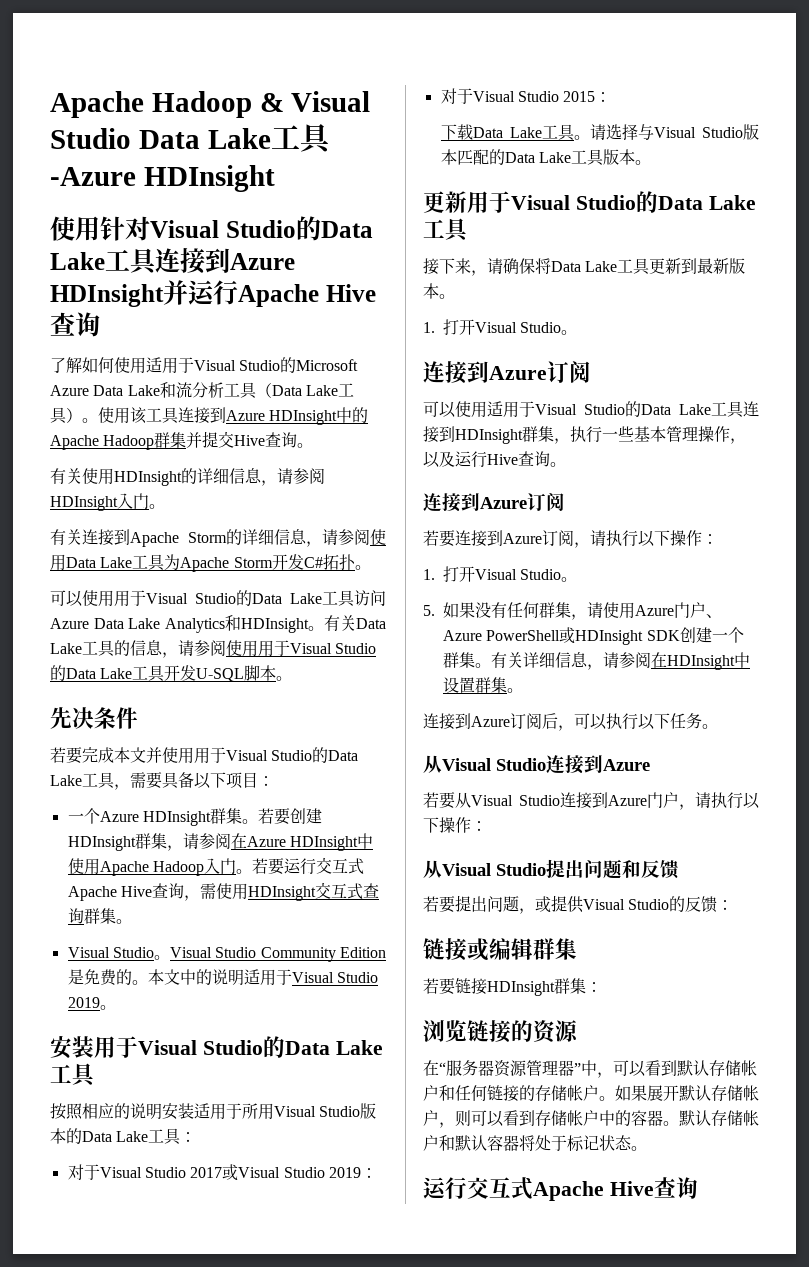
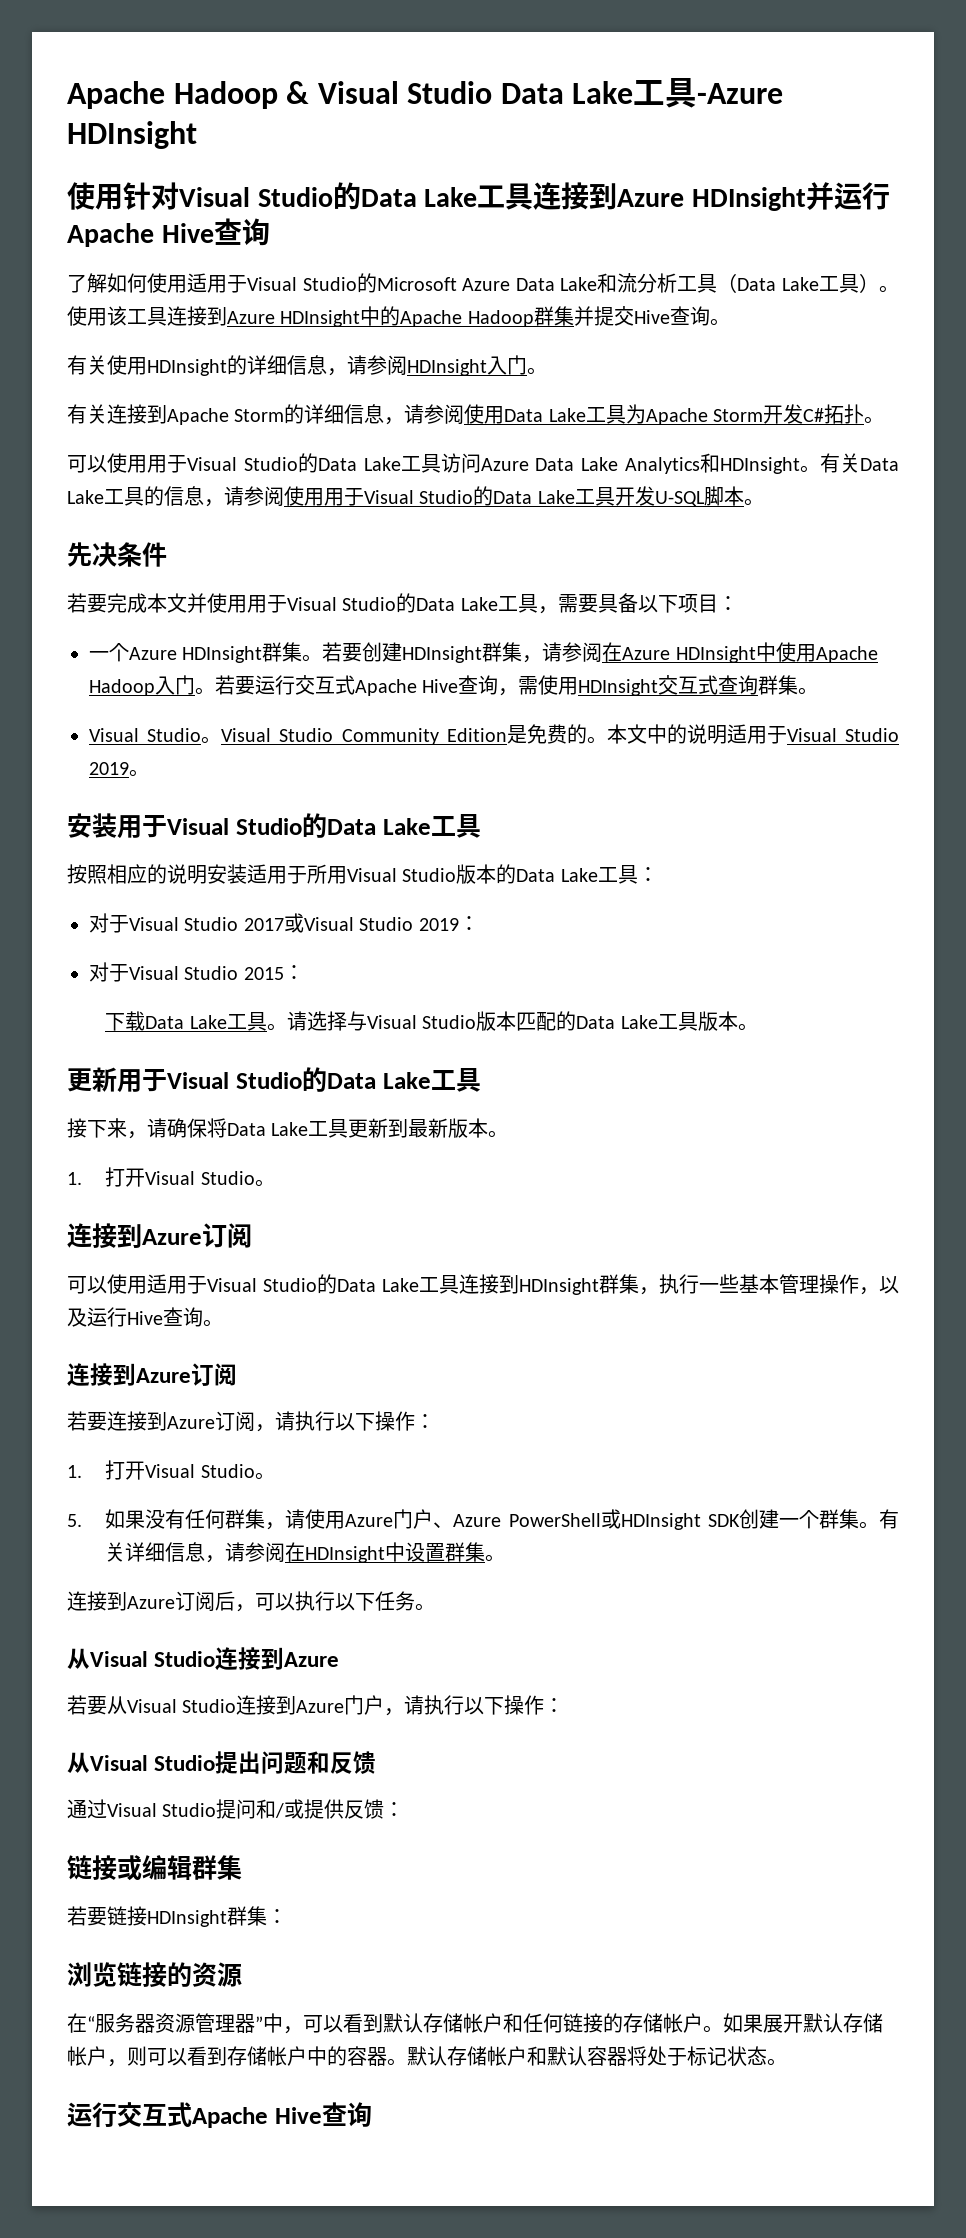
- 若要提出问题，或提供Visual Studio的反馈：
+ 通过Visual Studio提问和/或提供反馈：

